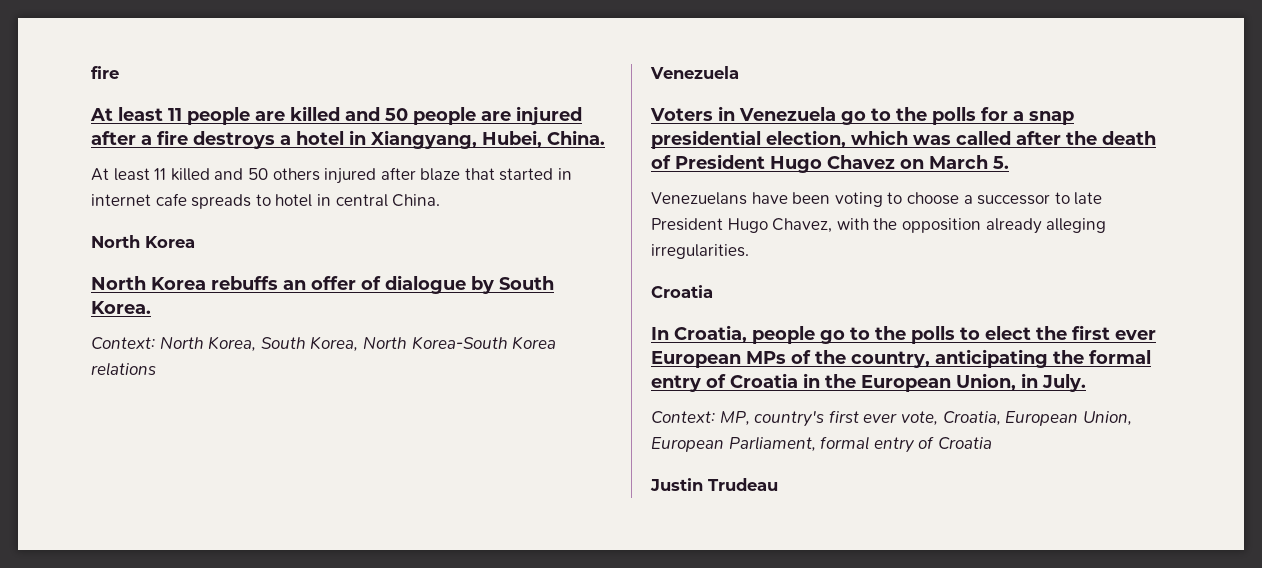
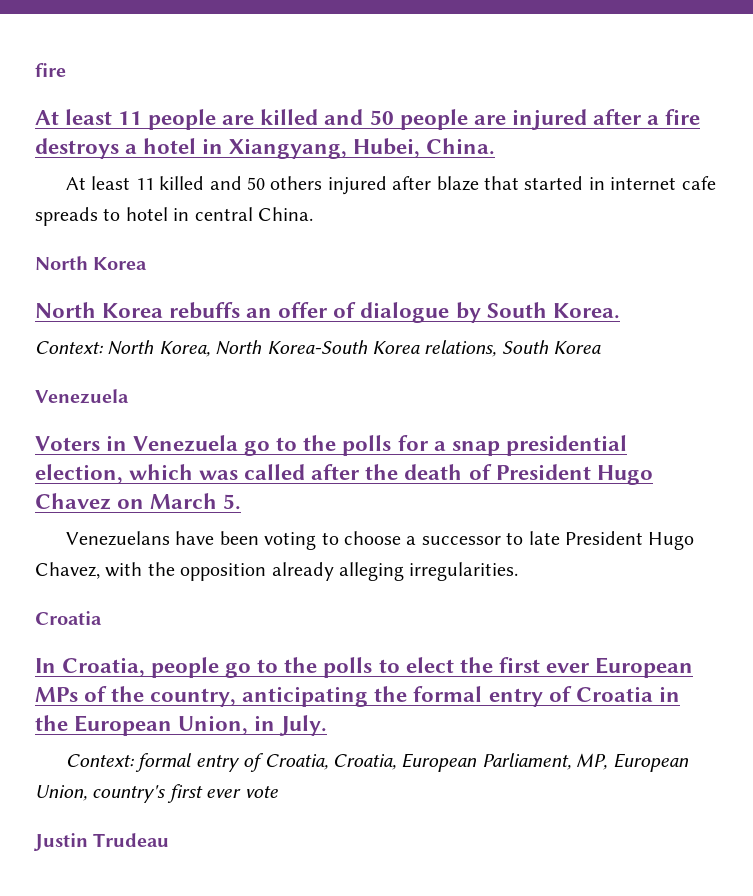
- Context: North Korea, South Korea, North Korea-South Korea relations
+ Context: North Korea, North Korea-South Korea relations, South Korea
- Context: MP, country's first ever vote, Croatia, European Union, European Parliament, formal entry of Croatia
+ Context: formal entry of Croatia, Croatia, European Parliament, MP, European Union, country's first ever vote

